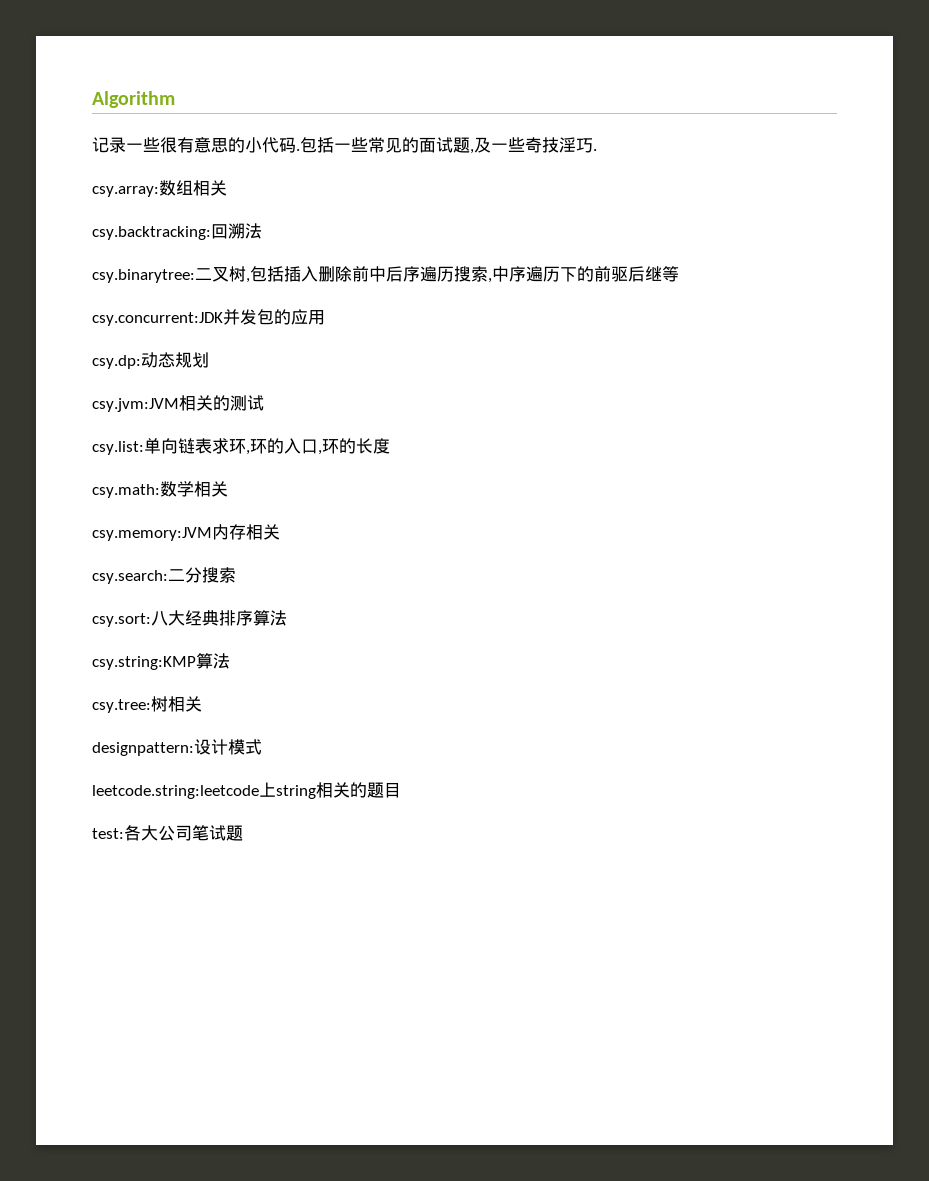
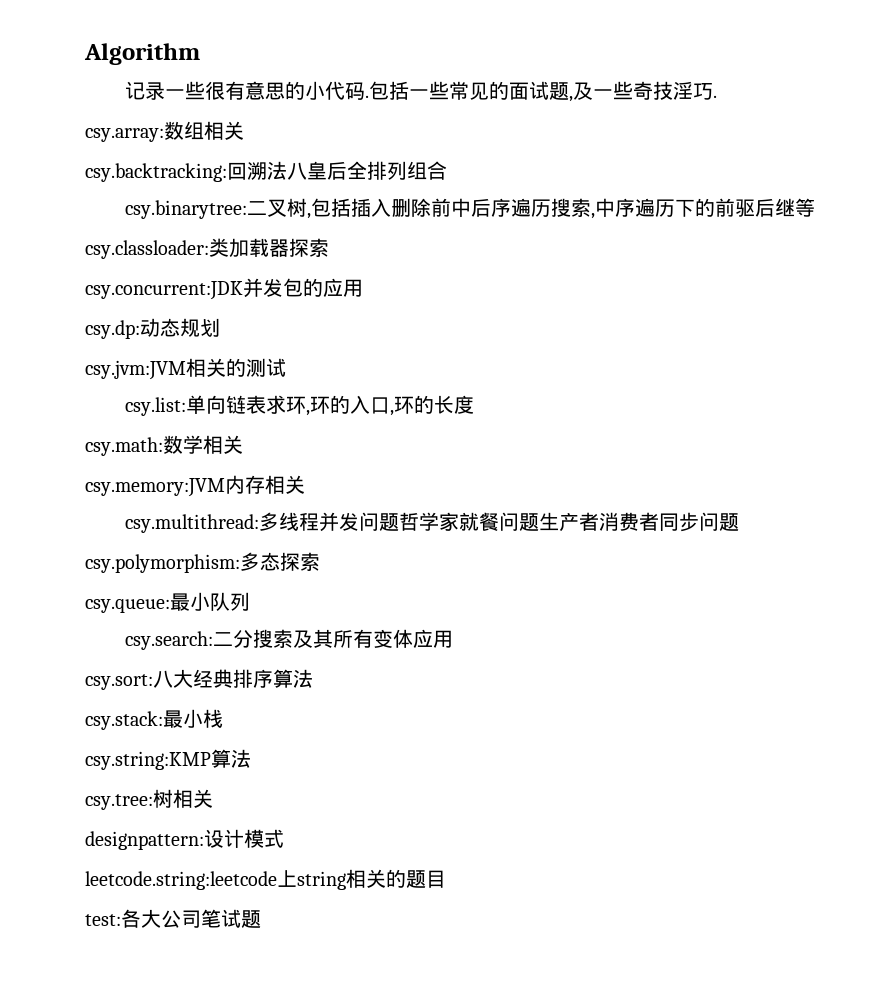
- csy.backtracking:回溯法
+ csy.backtracking:回溯法八皇后全排列组合
+ csy.classloader:类加载器探索
+ csy.multithread:多线程并发问题哲学家就餐问题生产者消费者同步问题
+ csy.polymorphism:多态探索
+ csy.queue:最小队列
- csy.search:二分搜索
+ csy.search:二分搜索及其所有变体应用
+ csy.stack:最小栈

